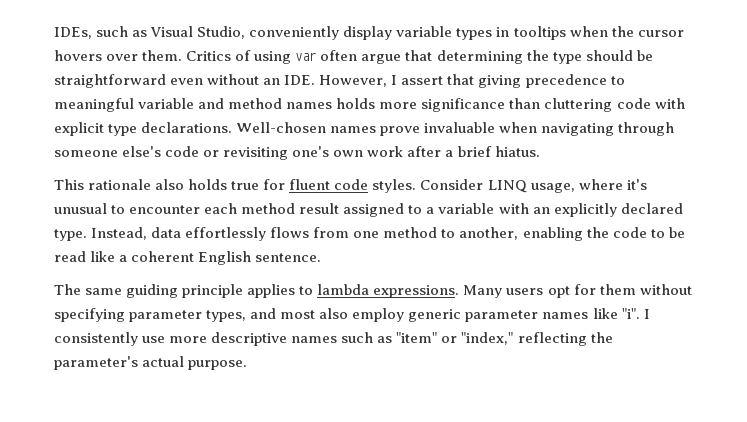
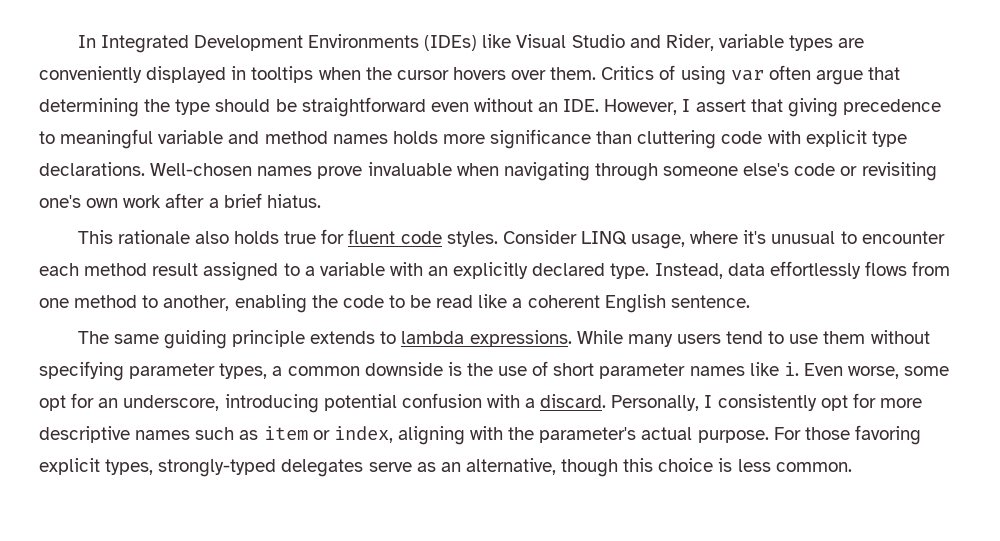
- IDEs, such as Visual Studio, conveniently display variable types in tooltips when the cursor hovers over them.
+ In Integrated Development Environments (IDEs) like Visual Studio and Rider, variable types are conveniently displayed in tooltips when the cursor hovers over them.
- The same guiding principle applies to lambda expressions.
+ The same guiding principle extends to lambda expressions.
- Many users opt for them without specifying parameter types, and most also employ generic parameter names like "i". I consistently use more descriptive names such as "item" or "index," reflecting the parameter's actual purpose.
+ While many users tend to use them without specifying parameter types, a common downside is the use of short parameter names like i. Even worse, some opt for an underscore, introducing potential confusion with a discard. Personally, I consistently opt for more descriptive names such as item or index, aligning with the parameter's actual purpose. For those favoring explicit types, strongly-typed delegates serve as an alternative, though this choice is less common.

